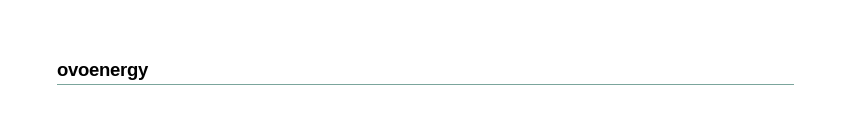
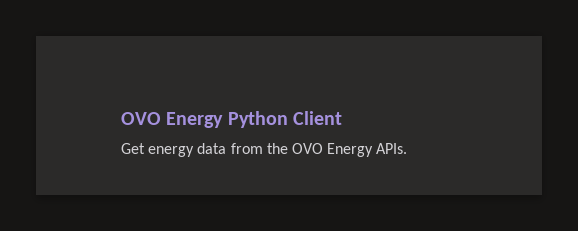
- ovoenergy
+ OVO Energy Python Client
+ Get energy data from the OVO Energy APIs.

